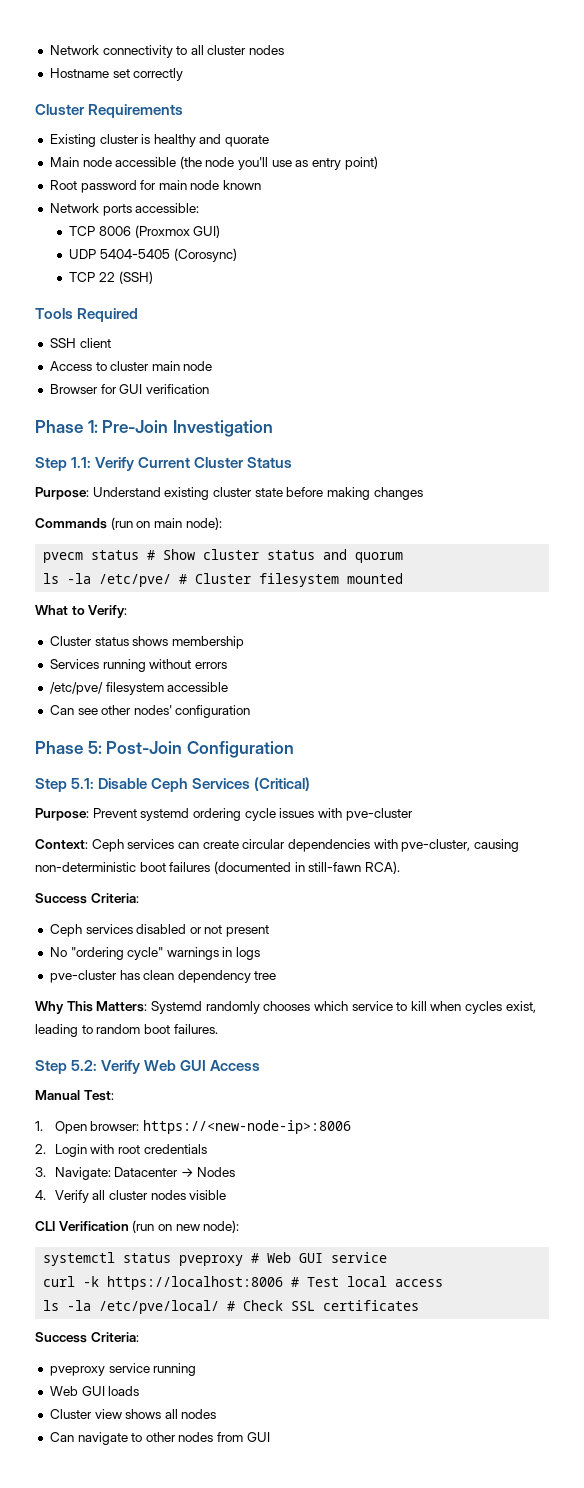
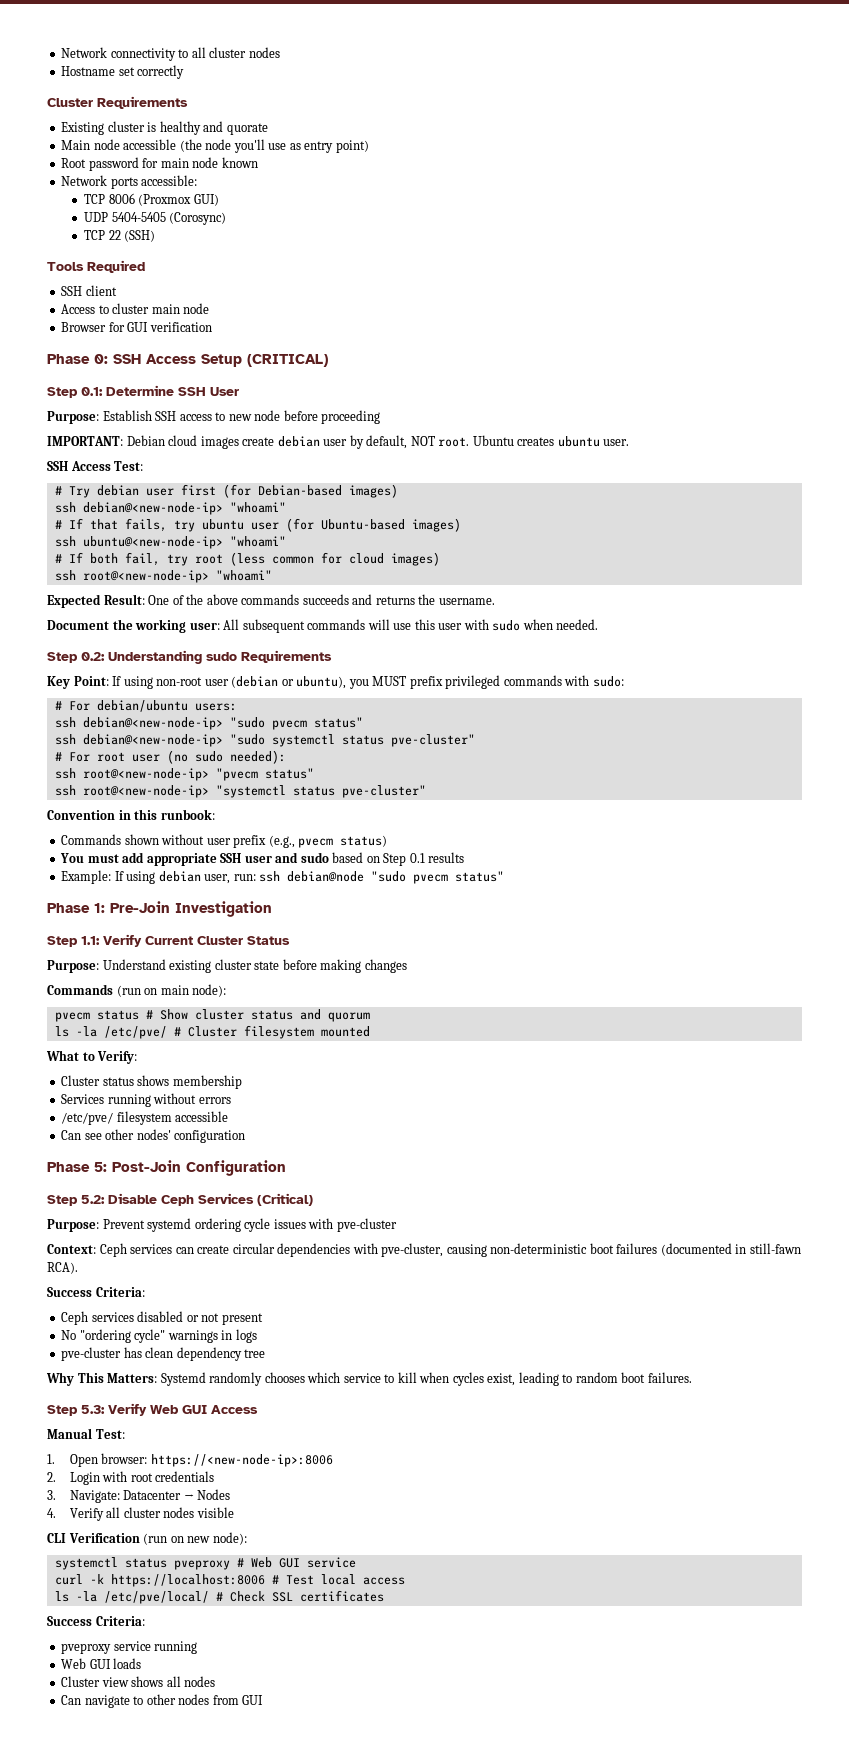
+ Phase 0: SSH Access Setup (CRITICAL)
+ Step 0.1: Determine SSH User
+ Purpose: Establish SSH access to new node before proceeding
+ IMPORTANT: Debian cloud images create debian user by default, NOT root. Ubuntu creates ubuntu user.
+ SSH Access Test:
+ # Try debian user first (for Debian-based images)
+ ssh debian@<new-node-ip> "whoami"
+ # If that fails, try ubuntu user (for Ubuntu-based images)
+ ssh ubuntu@<new-node-ip> "whoami"
+ # If both fail, try root (less common for cloud images)
+ ssh root@<new-node-ip> "whoami"
+ Expected Result: One of the above commands succeeds and returns the username.
+ Document the working user: All subsequent commands will use this user with sudo when needed.
+ Step 0.2: Understanding sudo Requirements
+ Key Point: If using non-root user (debian or ubuntu), you MUST prefix privileged commands with sudo:
+ # For debian/ubuntu users:
+ ssh debian@<new-node-ip> "sudo pvecm status"
+ ssh debian@<new-node-ip> "sudo systemctl status pve-cluster"
+ # For root user (no sudo needed):
+ ssh root@<new-node-ip> "pvecm status"
+ ssh root@<new-node-ip> "systemctl status pve-cluster"
+ Convention in this runbook:
+ Commands shown without user prefix (e.g., pvecm status)
+ You must add appropriate SSH user and sudo based on Step 0.1 results
+ Example: If using debian user, run: ssh debian@node "sudo pvecm status"
- Step 5.1: Disable Ceph Services (Critical)
+ Step 5.2: Disable Ceph Services (Critical)
- Step 5.2: Verify Web GUI Access
+ Step 5.3: Verify Web GUI Access

